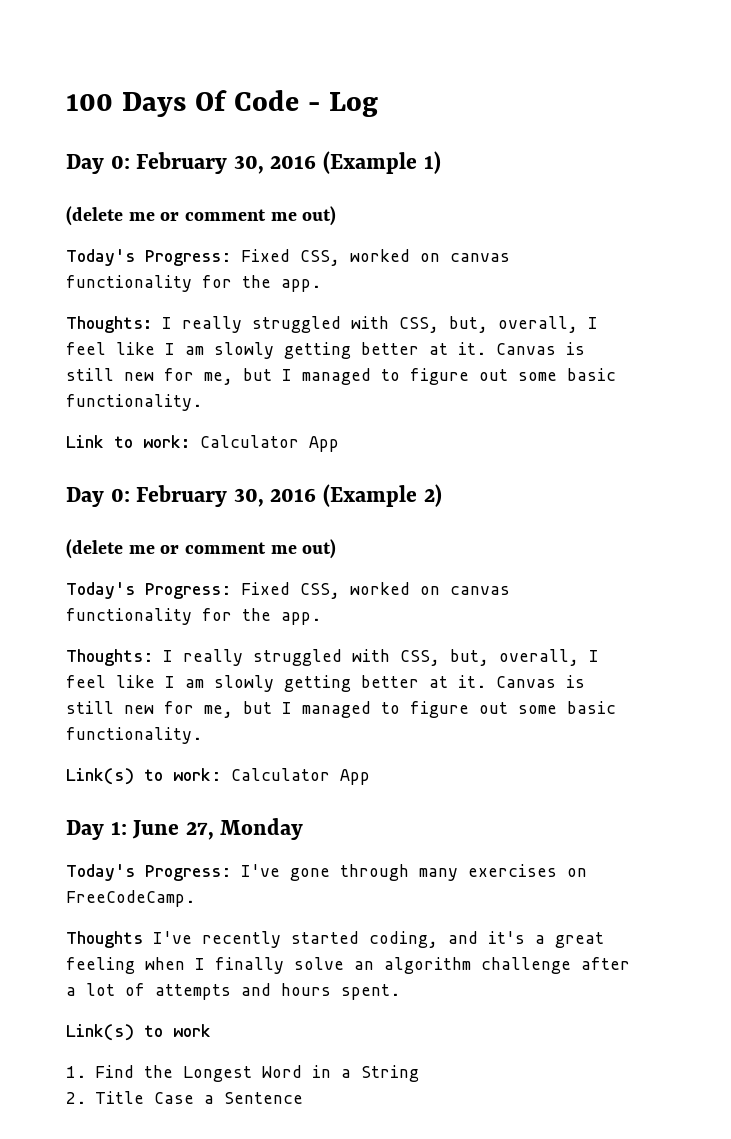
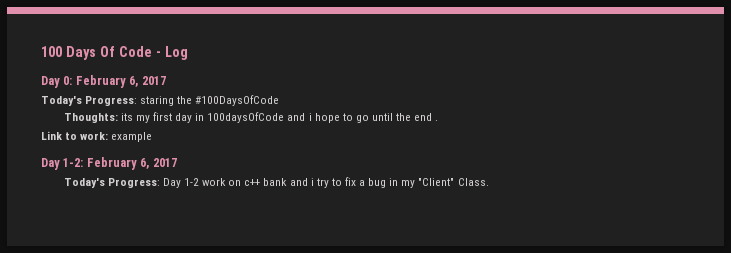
- Day 0: February 30, 2016 (Example 1)
- (delete me or comment me out)
- Today's Progress: Fixed CSS, worked on canvas functionality for the app.
- Thoughts: I really struggled with CSS, but, overall, I feel like I am slowly getting better at it. Canvas is still new for me, but I managed to figure out some basic functionality.
+ Day 0: February 6, 2017
+ Today's Progress: staring the #100DaysOfCode
+ Thoughts: its my first day in 100daysOfCode and i hope to go until the end .
- Link to work: Calculator App
- Day 0: February 30, 2016 (Example 2)
- (delete me or comment me out)
- Today's Progress: Fixed CSS, worked on canvas functionality for the app.
- Thoughts: I really struggled with CSS, but, overall, I feel like I am slowly getting better at it. Canvas is still new for me, but I managed to figure out some basic functionality.
- Link(s) to work: Calculator App
- Day 1: June 27, Monday
- Today's Progress: I've gone through many exercises on FreeCodeCamp.
- Thoughts I've recently started coding, and it's a great feeling when I finally solve an algorithm challenge after a lot of attempts and hours spent.
- Link(s) to work
- 1. Find the Longest Word in a String
- 2. Title Case a Sentence
+ Link to work: example
+ Day 1-2: February 6, 2017
+ Today's Progress: Day 1-2 work on c++ bank and i try to fix a bug in my "Client" Class.

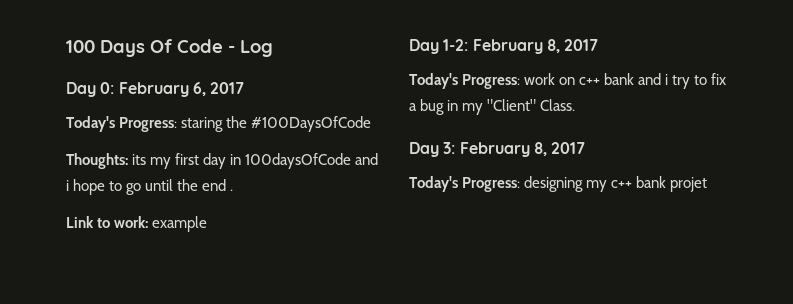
- Day 1-2: February 6, 2017
- Today's Progress: Day 1-2 work on c++ bank and i try to fix a bug in my "Client" Class.
+ Day 1-2: February 8, 2017
+ Today's Progress: work on c++ bank and i try to fix a bug in my "Client" Class.
+ Day 3: February 8, 2017
+ Today's Progress: designing my c++ bank projet

